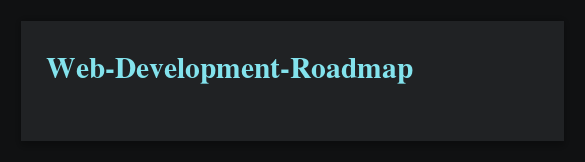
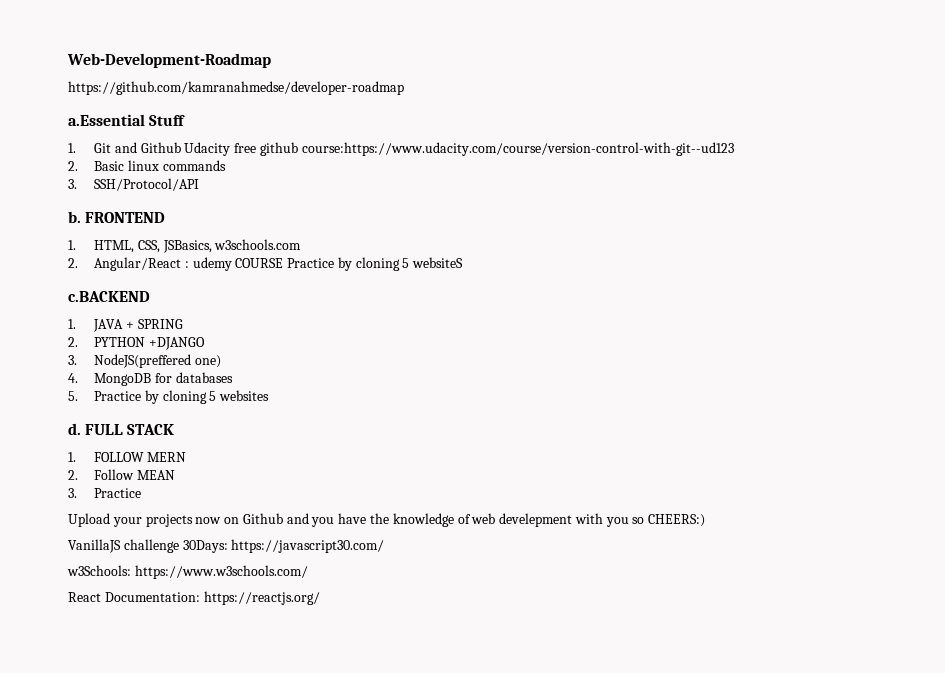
+ https://github.com/kamranahmedse/developer-roadmap
+ a.Essential Stuff
+ 1. Git and Github Udacity free github course:https://www.udacity.com/course/version-control-with-git--ud123
+ 2. Basic linux commands
+ 3. SSH/Protocol/API
+ b. FRONTEND
+ 1. HTML, CSS, JSBasics, w3schools.com
+ 2. Angular/React : udemy COURSE Practice by cloning 5 websiteS
+ c.BACKEND
+ 1. JAVA + SPRING
+ 2. PYTHON +DJANGO
+ 3. NodeJS(preffered one)
+ 4. MongoDB for databases
+ 5. Practice by cloning 5 websites
+ d. FULL STACK
+ 1. FOLLOW MERN
+ 2. Follow MEAN
+ 3. Practice
+ Upload your projects now on Github and you have the knowledge of web develepment with you so CHEERS:)
+ VanillaJS challenge 30Days: https://javascript30.com/
+ w3Schools: https://www.w3schools.com/
+ React Documentation: https://reactjs.org/

